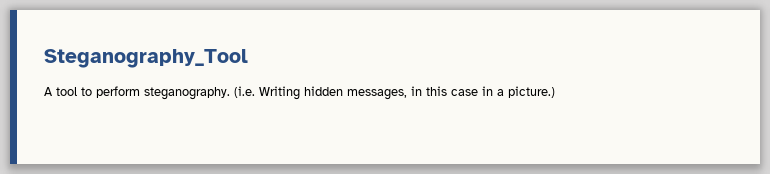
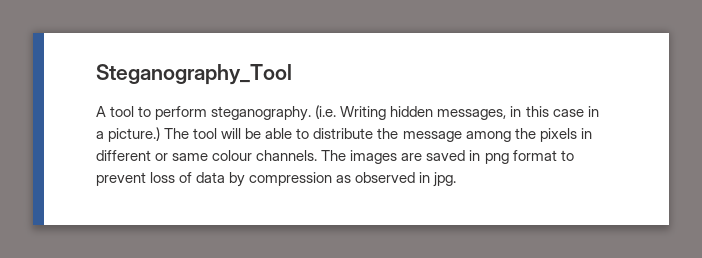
+ The tool will be able to distribute the message among the pixels in different or same colour channels. The images are saved in png format to prevent loss of data by compression as observed in jpg.

